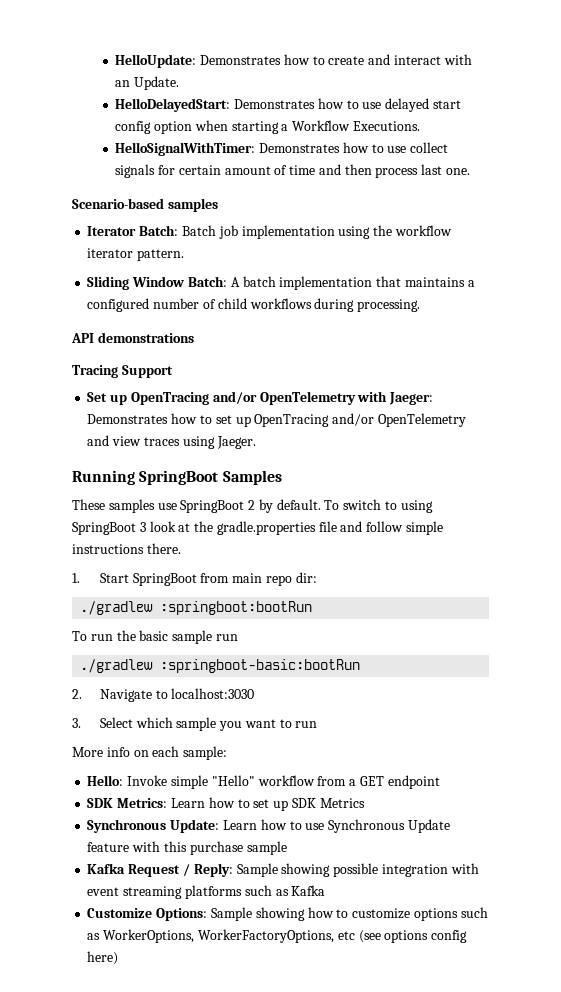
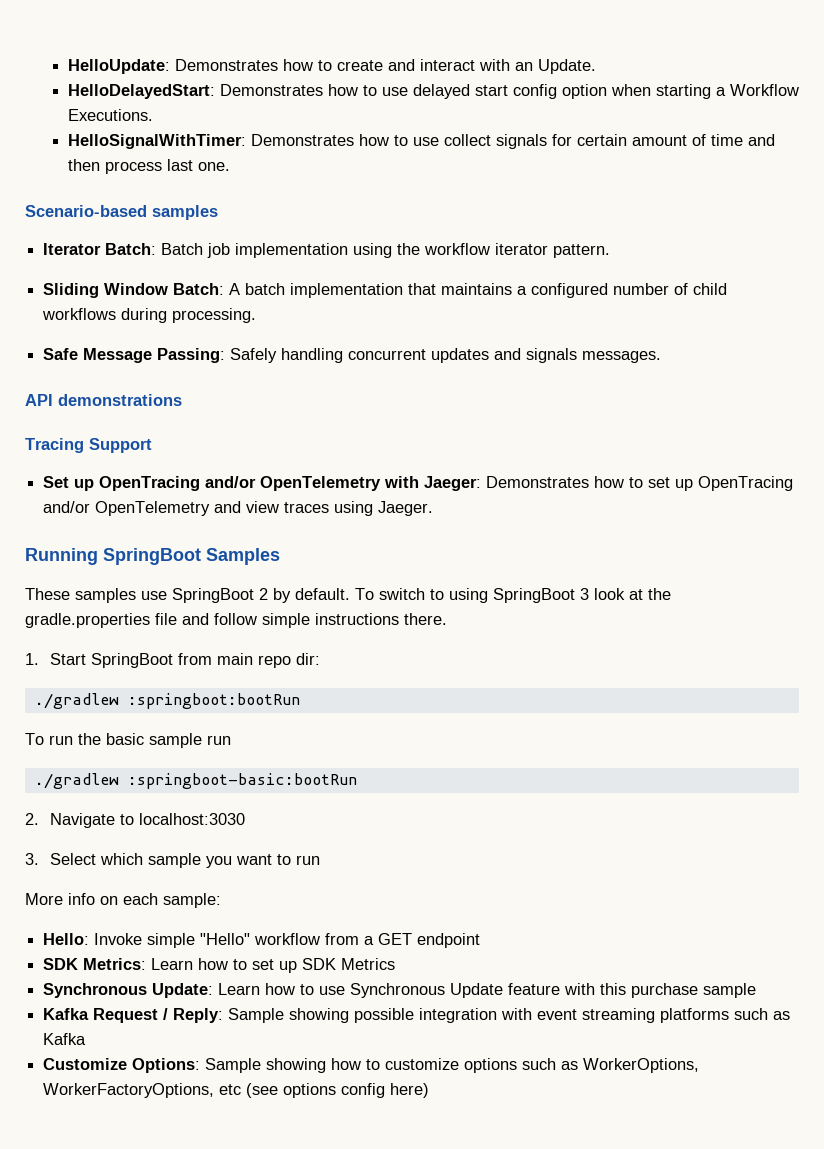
+ Safe Message Passing: Safely handling concurrent updates and signals messages.

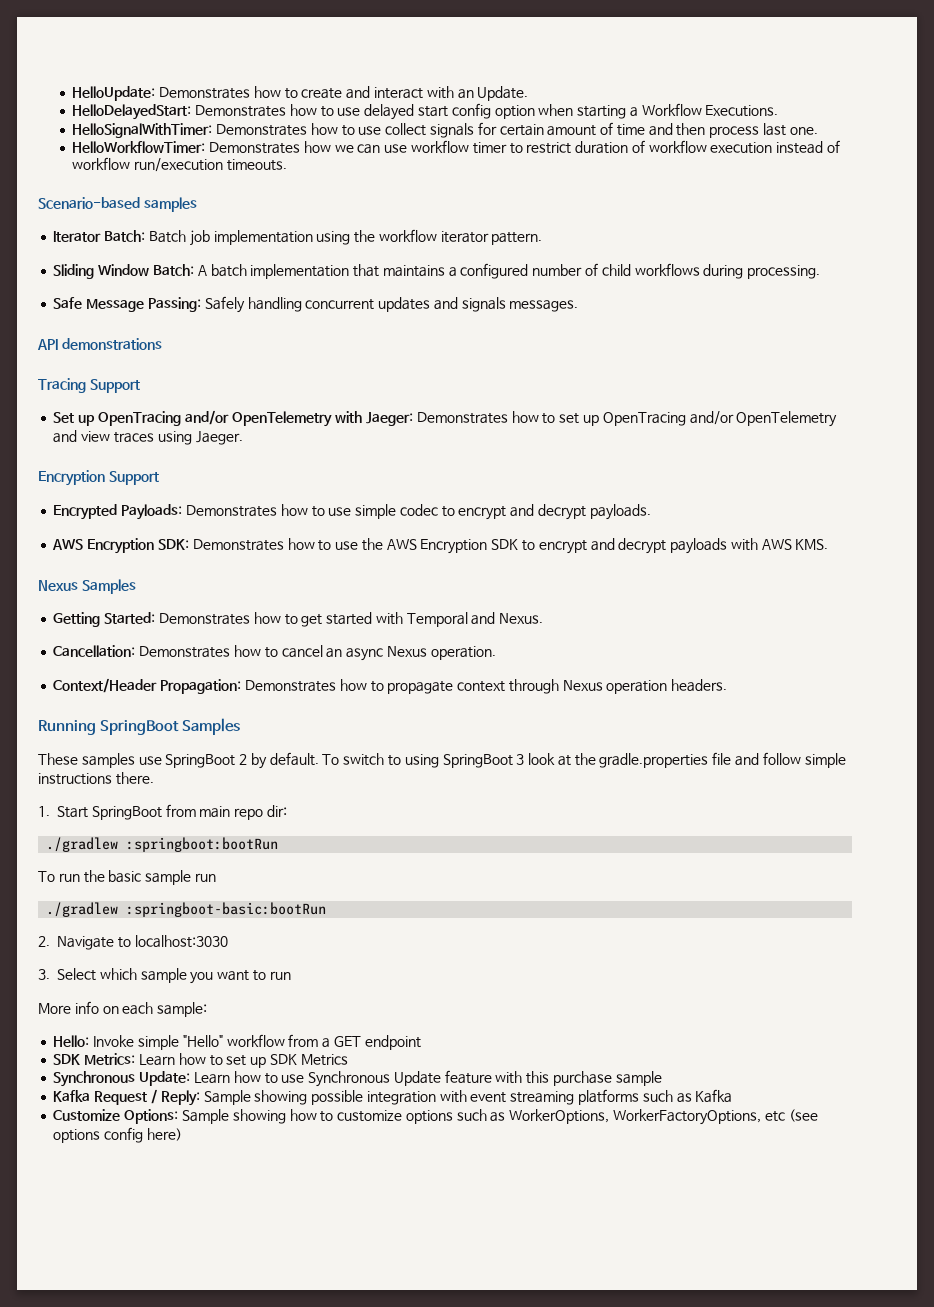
+ HelloWorkflowTimer: Demonstrates how we can use workflow timer to restrict duration of workflow execution instead of workflow run/execution timeouts.
+ Encryption Support
+ Encrypted Payloads: Demonstrates how to use simple codec to encrypt and decrypt payloads.
+ AWS Encryption SDK: Demonstrates how to use the AWS Encryption SDK to encrypt and decrypt payloads with AWS KMS.
+ Nexus Samples
+ Getting Started: Demonstrates how to get started with Temporal and Nexus.
+ Cancellation: Demonstrates how to cancel an async Nexus operation.
+ Context/Header Propagation: Demonstrates how to propagate context through Nexus operation headers.

